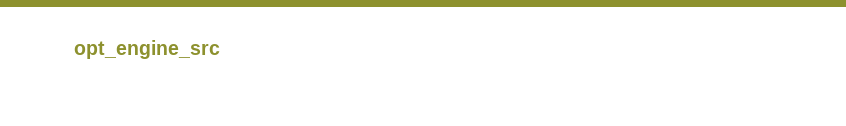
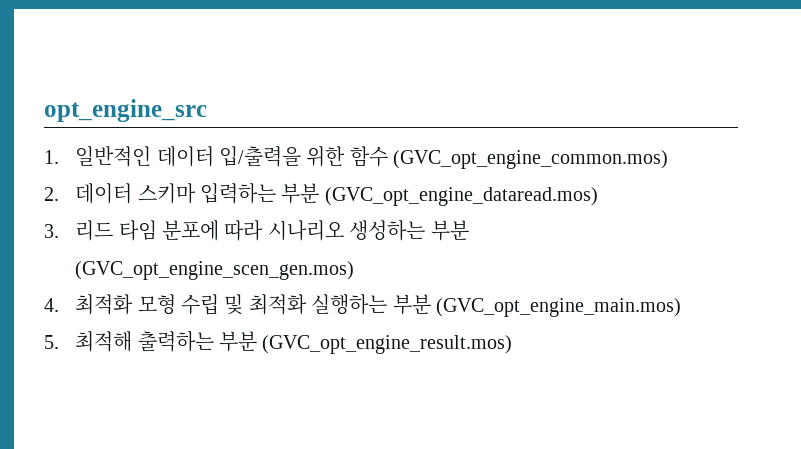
+ 1. 일반적인 데이터 입/출력을 위한 함수 (GVC_opt_engine_common.mos)
+ 2. 데이터 스키마 입력하는 부분 (GVC_opt_engine_dataread.mos)
+ 3. 리드 타임 분포에 따라 시나리오 생성하는 부분 (GVC_opt_engine_scen_gen.mos)
+ 4. 최적화 모형 수립 및 최적화 실행하는 부분 (GVC_opt_engine_main.mos)
+ 5. 최적해 출력하는 부분 (GVC_opt_engine_result.mos)

